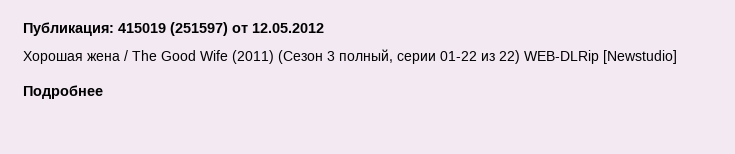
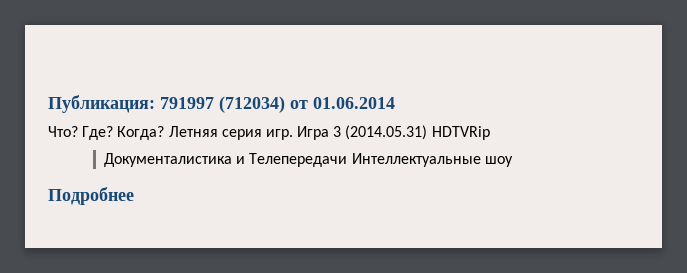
- Публикация: 415019 (251597) от 12.05.2012
- Хорошая жена / The Good Wife (2011) (Сезон 3 полный, серии 01-22 из 22) WEB-DLRip [Newstudio]
+ Публикация: 791997 (712034) от 01.06.2014
+ Что? Где? Когда? Летняя серия игр. Игра 3 (2014.05.31) HDTVRip
+ Документалистика и Телепередачи Интеллектуальные шоу

